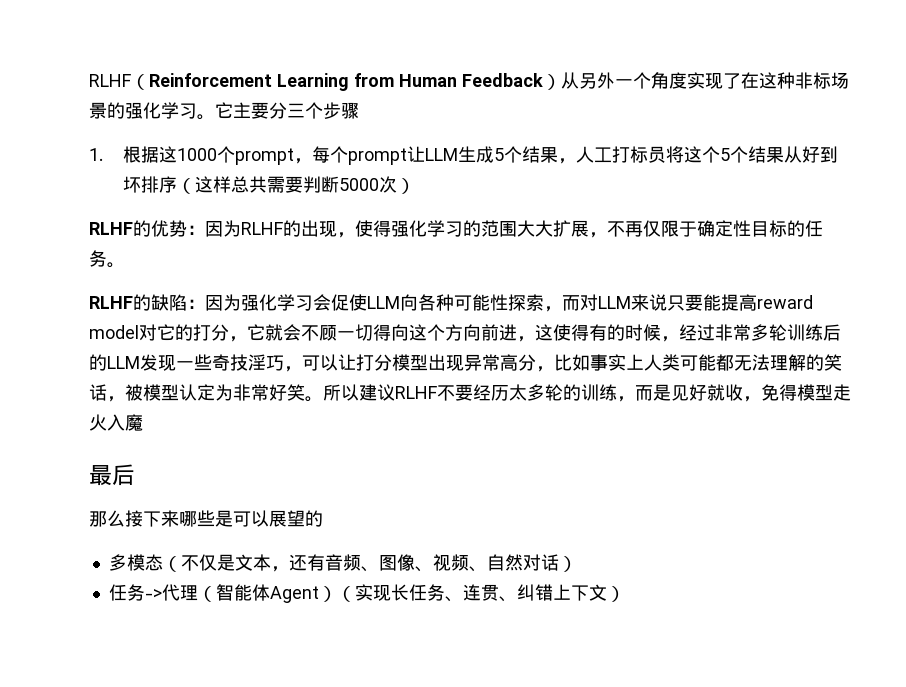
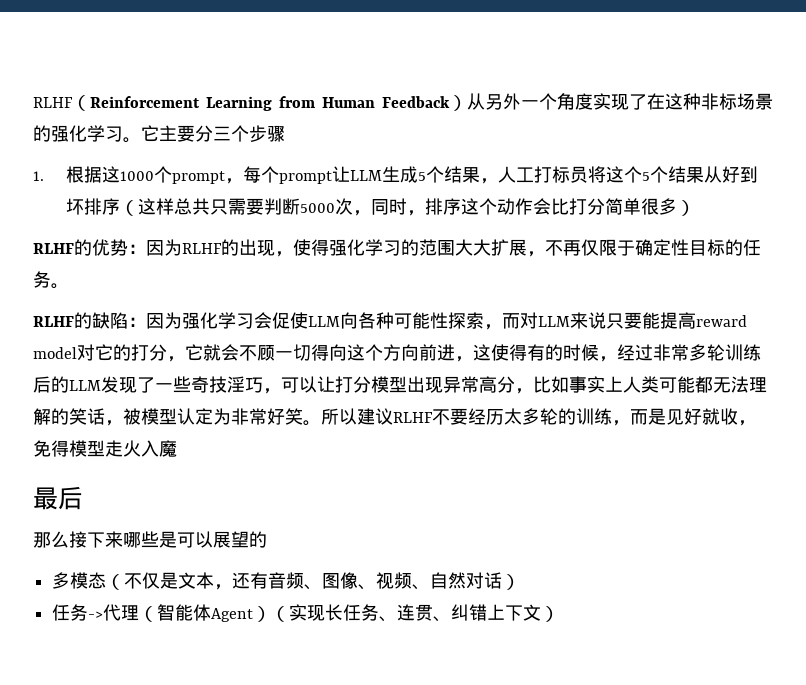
- 1.根据这1000个prompt，每个prompt让LLM生成5个结果，人工打标员将这个5个结果从好到坏排序（这样总共需要判断5000次）
+ 1.根据这1000个prompt，每个prompt让LLM生成5个结果，人工打标员将这个5个结果从好到坏排序（这样总共只需要判断5000次，同时，排序这个动作会比打分简单很多）
- 因为强化学习会促使LLM向各种可能性探索，而对LLM来说只要能提高reward model对它的打分，它就会不顾一切得向这个方向前进，这使得有的时候，经过非常多轮训练后的LLM发现一些奇技淫巧，可以让打分模型出现异常高分，比如事实上人类可能都无法理解的笑话，被模型认定为非常好笑。
+ 因为强化学习会促使LLM向各种可能性探索，而对LLM来说只要能提高reward model对它的打分，它就会不顾一切得向这个方向前进，这使得有的时候，经过非常多轮训练后的LLM发现了一些奇技淫巧，可以让打分模型出现异常高分，比如事实上人类可能都无法理解的笑话，被模型认定为非常好笑。

